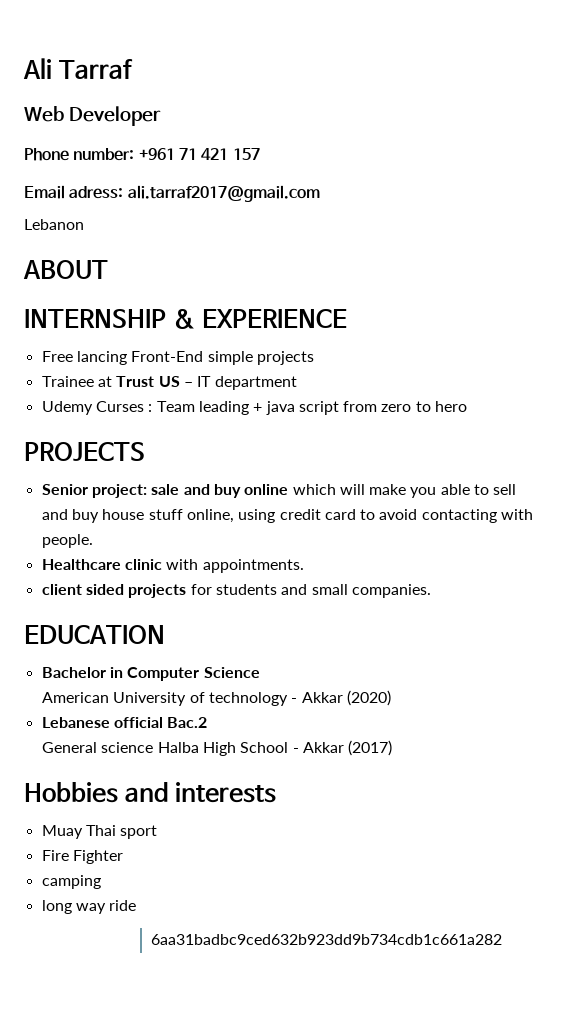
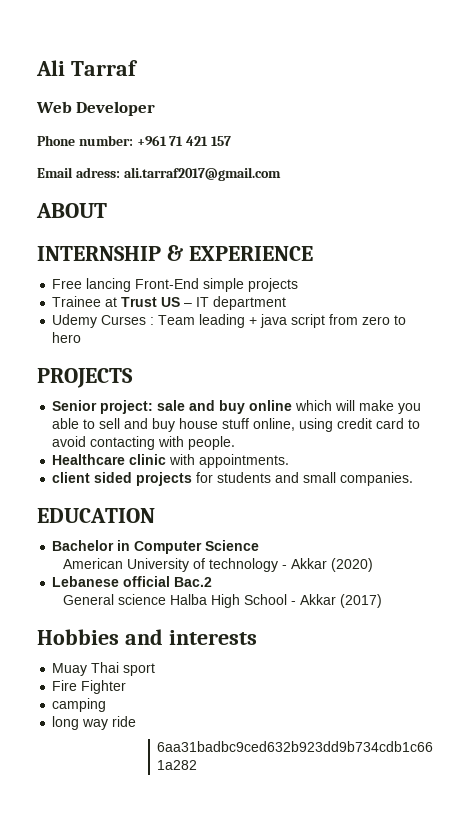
- Lebanon

